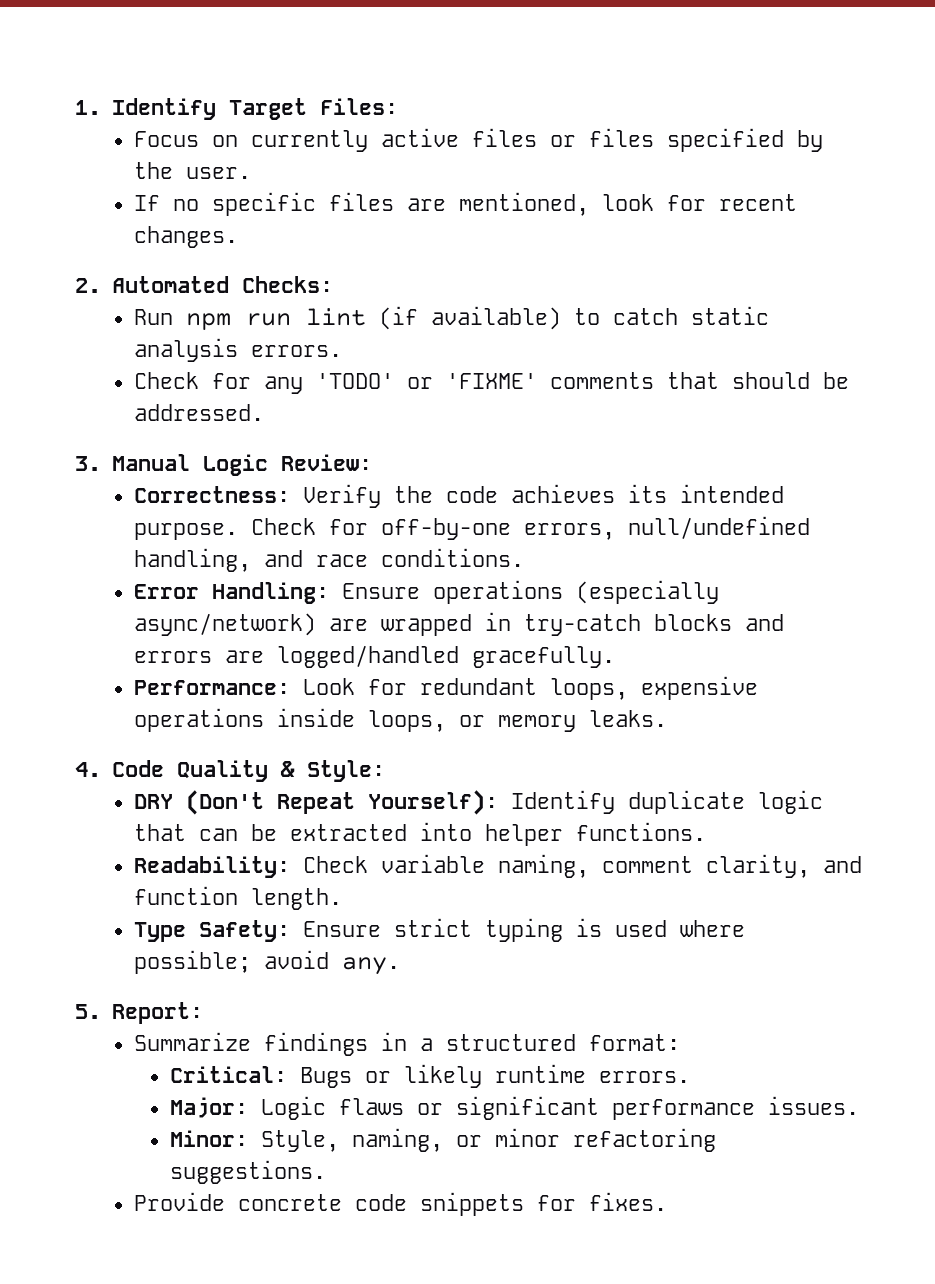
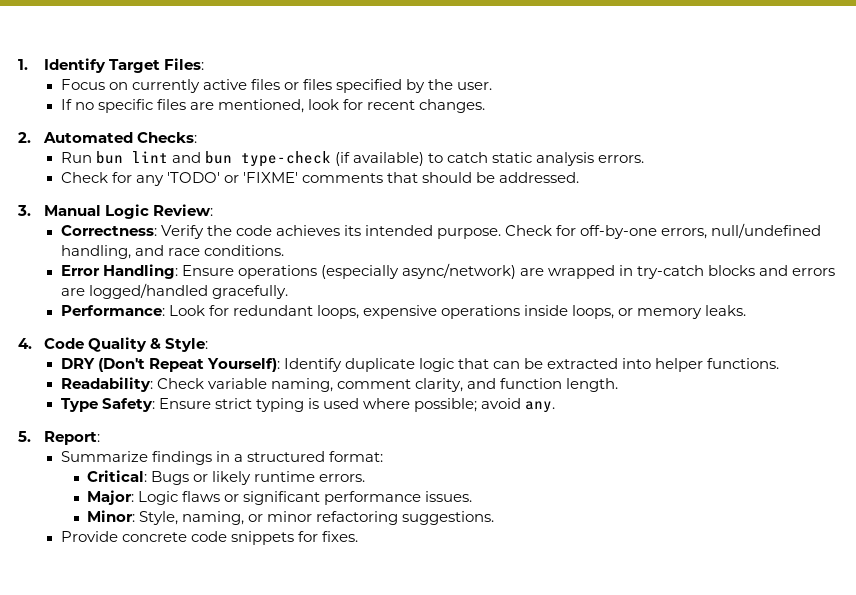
- Run npm run lint (if available) to catch static analysis errors.
+ Run bun lint and bun type-check (if available) to catch static analysis errors.

